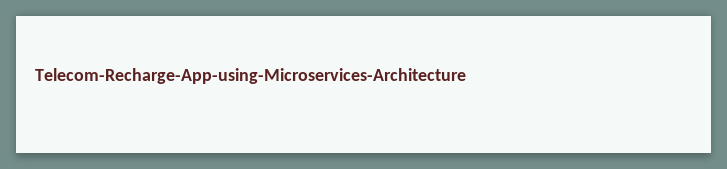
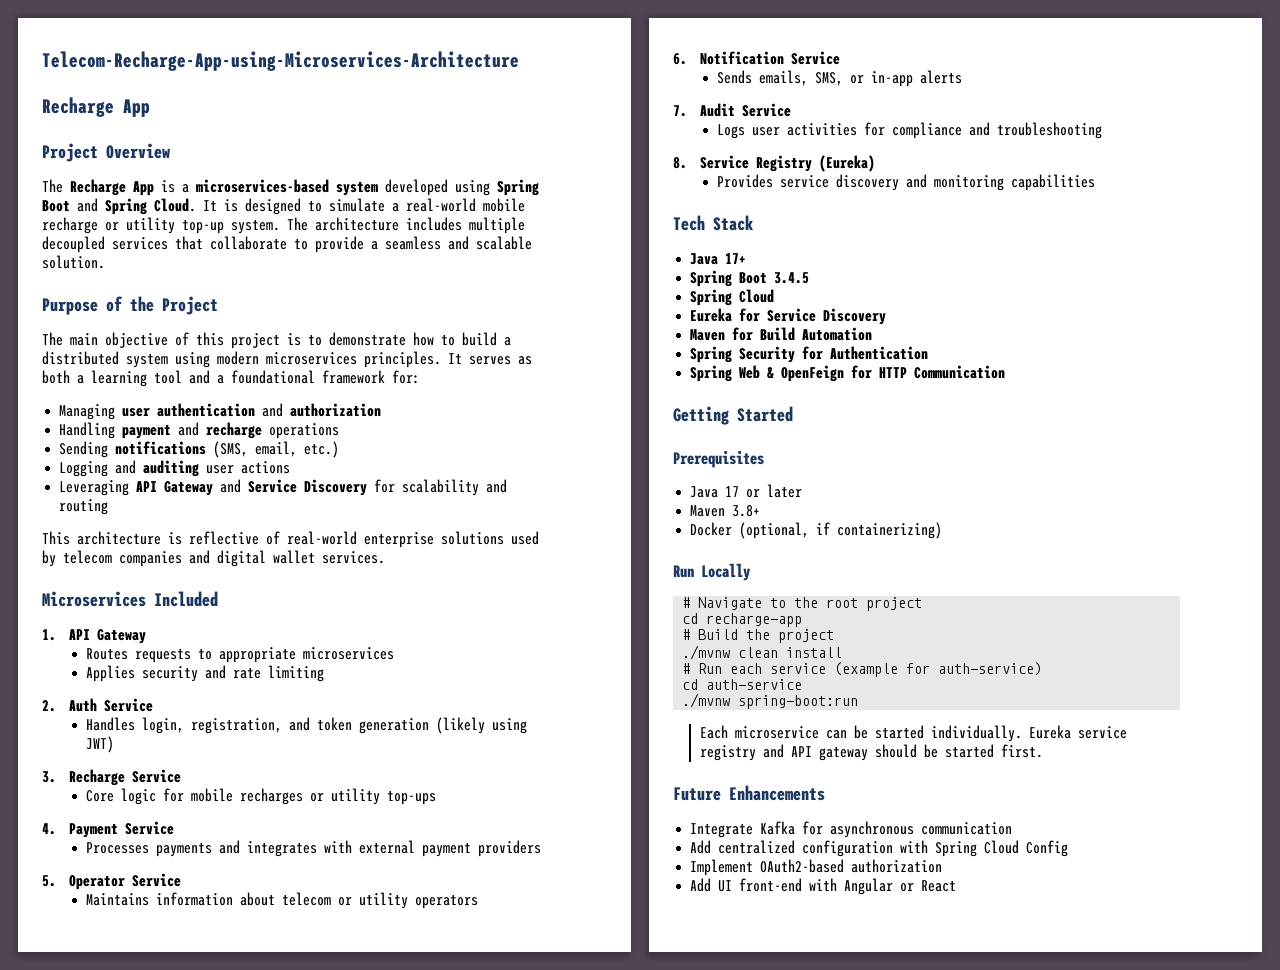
  Telecom-Recharge-App-using-Microservices-Architecture
+ Recharge App
+ Project Overview
+ The Recharge App is a microservices-based system developed using Spring Boot and Spring Cloud. It is designed to simulate a real-world mobile recharge or utility top-up system. The architecture includes multiple decoupled services that collaborate to provide a seamless and scalable solution.
+ Purpose of the Project
+ The main objective of this project is to demonstrate how to build a distributed system using modern microservices principles. It serves as both a learning tool and a foundational framework for:
+ Managing user authentication and authorization
+ Handling payment and recharge operations
+ Sending notifications (SMS, email, etc.)
+ Logging and auditing user actions
+ Leveraging API Gateway and Service Discovery for scalability and routing
+ This architecture is reflective of real-world enterprise solutions used by telecom companies and digital wallet services.
+ Microservices Included
+ 1. API Gateway
+ Routes requests to appropriate microservices
+ Applies security and rate limiting
+ 2. Auth Service
+ Handles login, registration, and token generation (likely using JWT)
+ 3. Recharge Service
+ Core logic for mobile recharges or utility top-ups
+ 4. Payment Service
+ Processes payments and integrates with external payment providers
+ 5. Operator Service
+ Maintains information about telecom or utility operators
+ 6. Notification Service
+ Sends emails, SMS, or in-app alerts
+ 7. Audit Service
+ Logs user activities for compliance and troubleshooting
+ 8. Service Registry (Eureka)
+ Provides service discovery and monitoring capabilities
+ Tech Stack
+ Java 17+
+ Spring Boot 3.4.5
+ Spring Cloud
+ Eureka for Service Discovery
+ Maven for Build Automation
+ Spring Security for Authentication
+ Spring Web & OpenFeign for HTTP Communication
+ Getting Started
+ Prerequisites
+ Java 17 or later
+ Maven 3.8+
+ Docker (optional, if containerizing)
+ Run Locally
+ # Navigate to the root project
+ cd recharge-app
+ # Build the project
+ ./mvnw clean install
+ # Run each service (example for auth-service)
+ cd auth-service
+ ./mvnw spring-boot:run
+ Each microservice can be started individually. Eureka service registry and API gateway should be started first.
+ Future Enhancements
+ Integrate Kafka for asynchronous communication
+ Add centralized configuration with Spring Cloud Config
+ Implement OAuth2-based authorization
+ Add UI front-end with Angular or React

